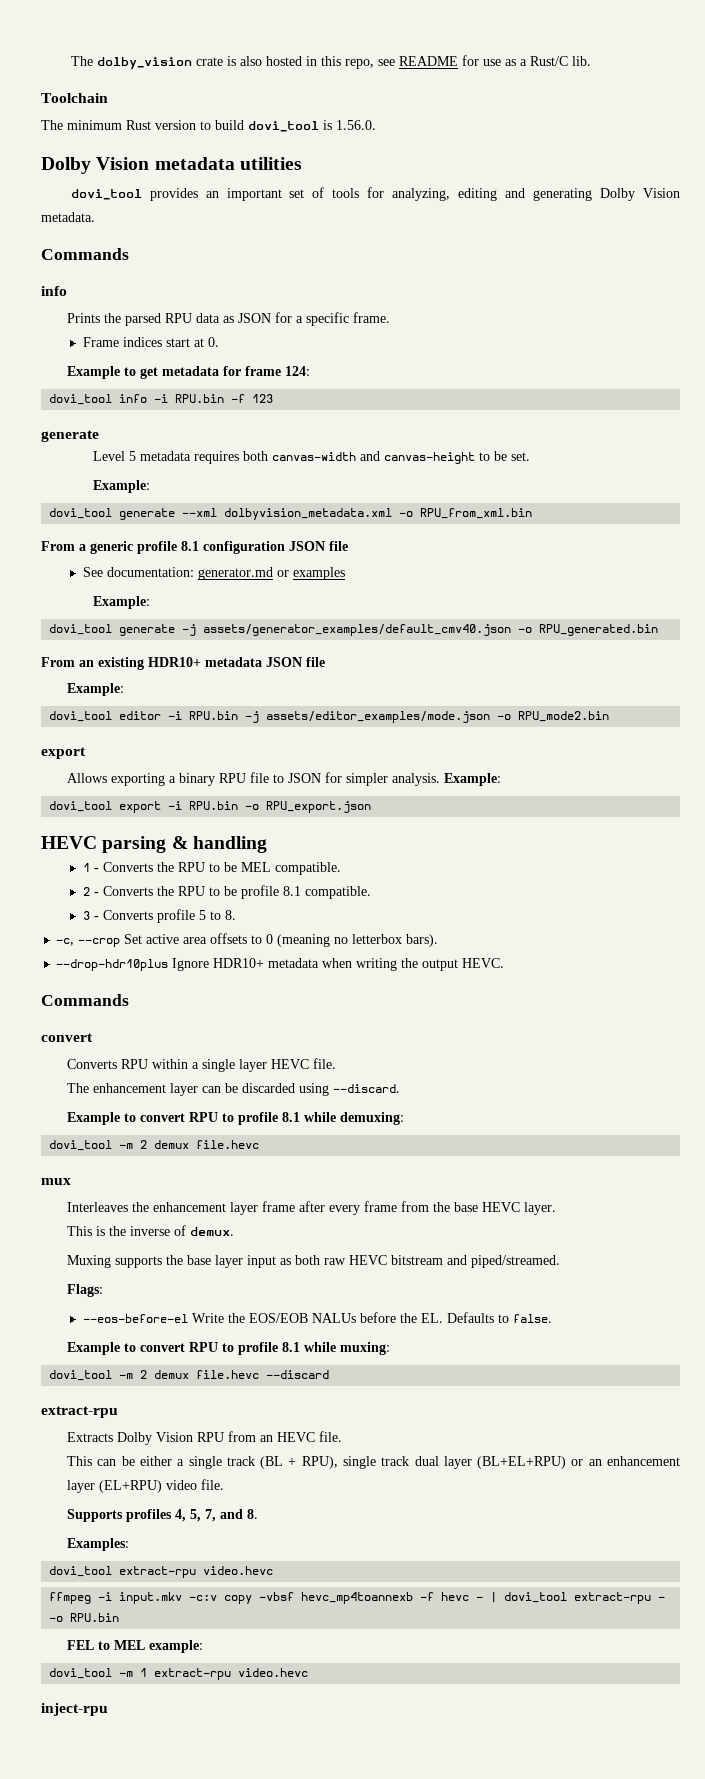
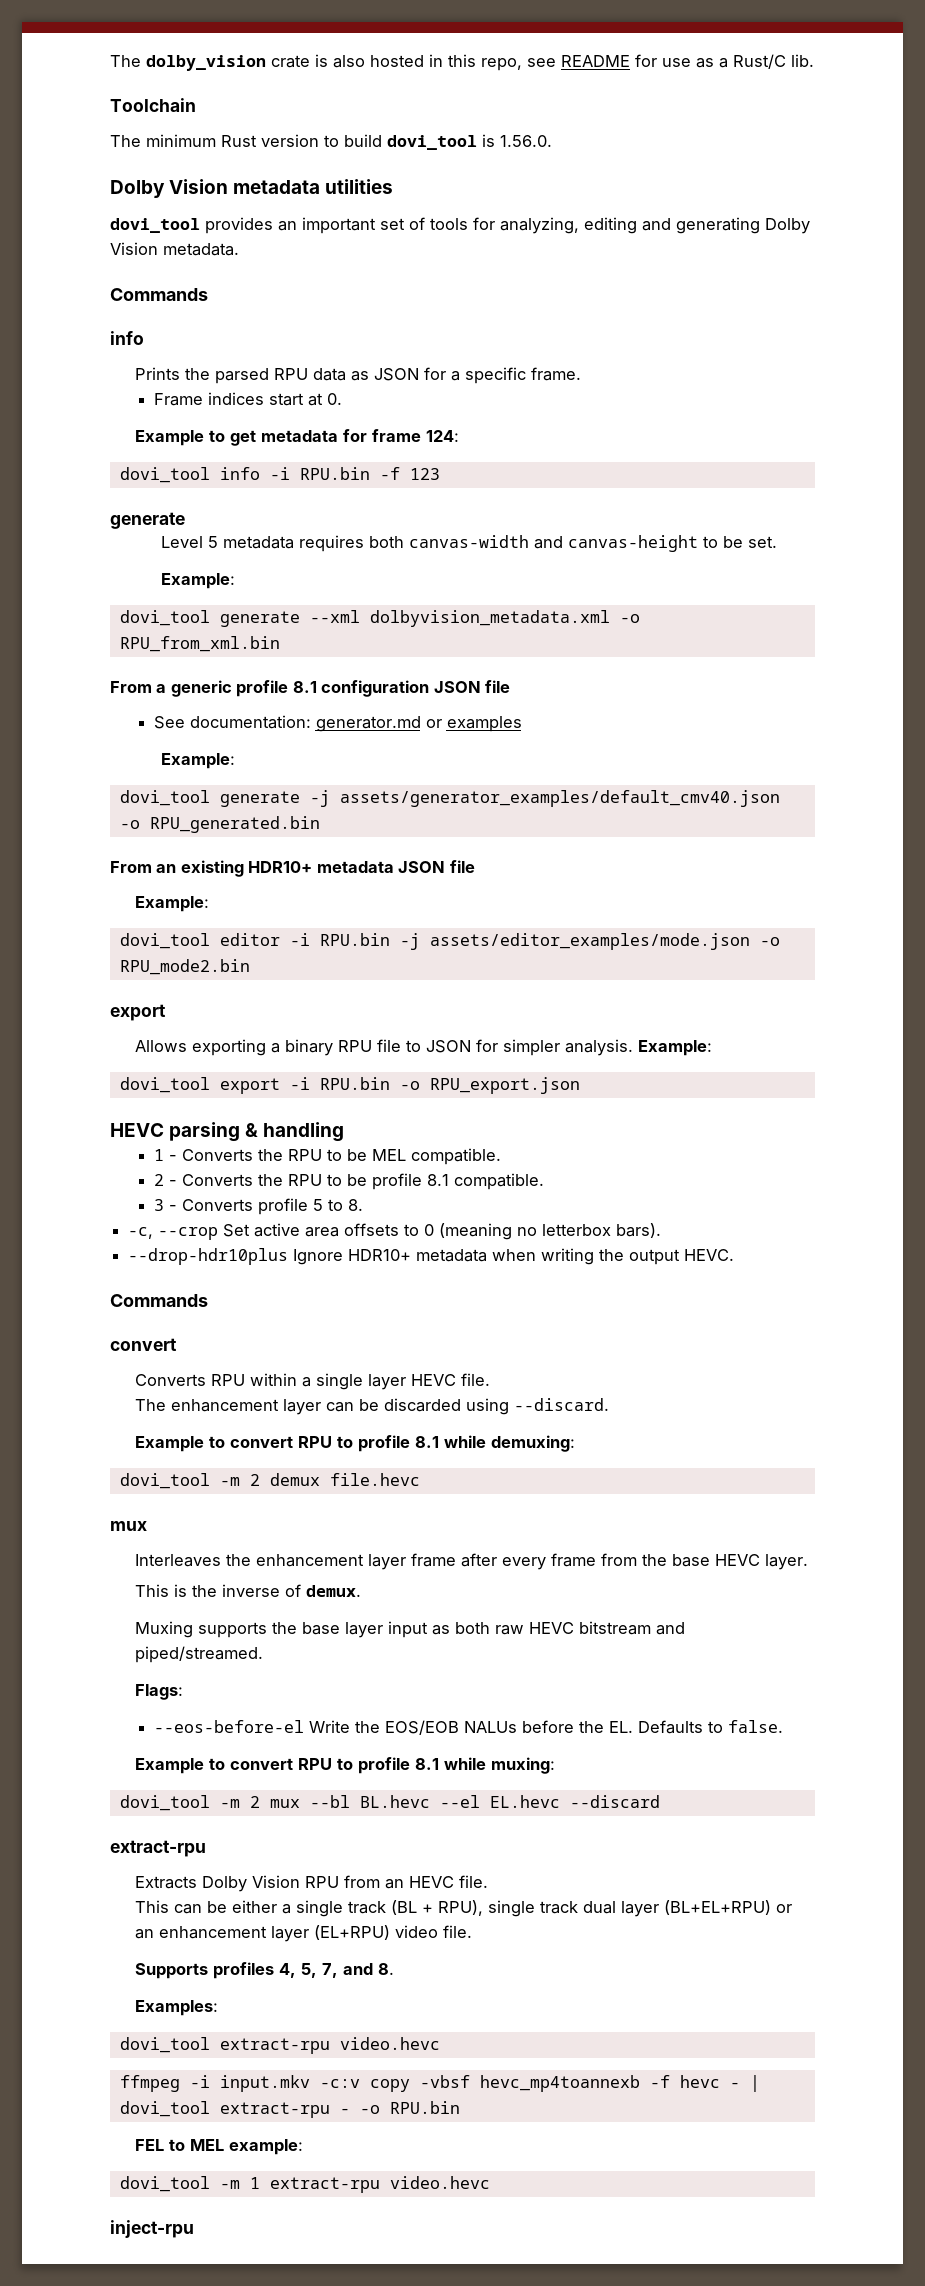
- dovi_tool -m 2 demux file.hevc --discard
+ dovi_tool -m 2 mux --bl BL.hevc --el EL.hevc --discard

